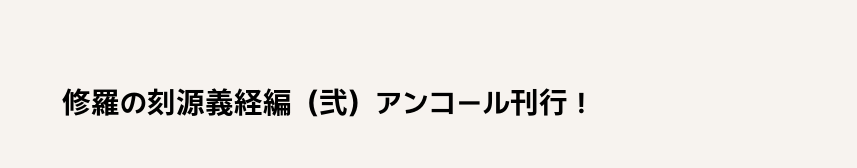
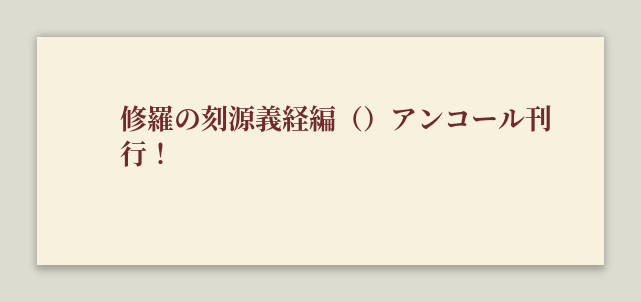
- 修羅の刻源義経編（弐）アンコール刊行！
+ 修羅の刻源義経編（）アンコール刊行！

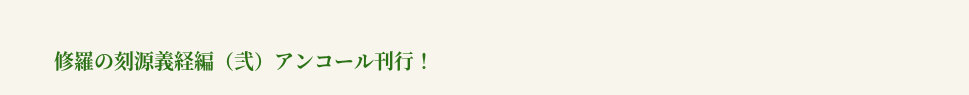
- 修羅の刻源義経編（）アンコール刊行！
+ 修羅の刻源義経編（弐）アンコール刊行！

